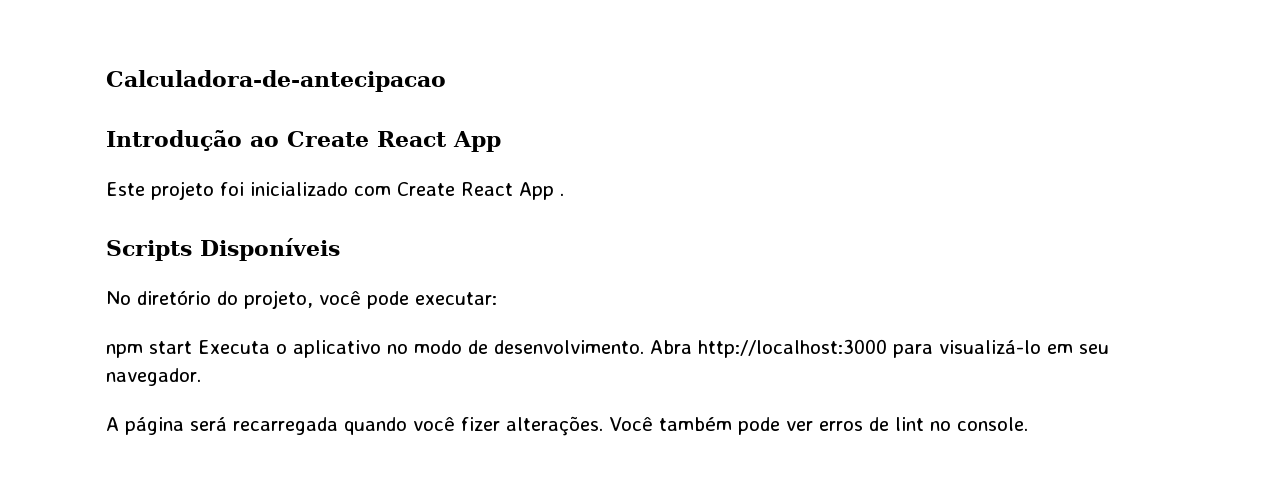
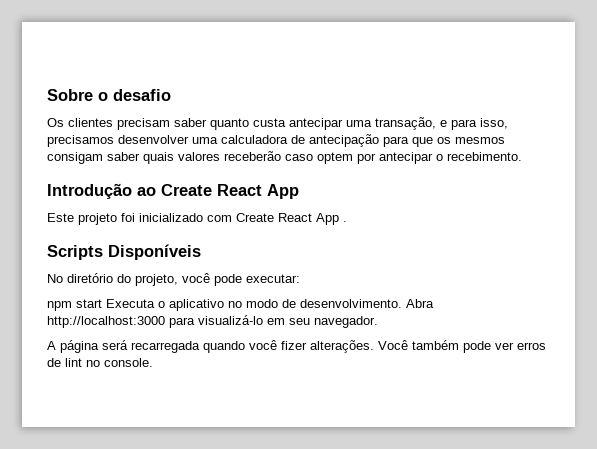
- Calculadora-de-antecipacao
+ Sobre o desafio
+ Os clientes precisam saber quanto custa antecipar uma transação, e para isso, precisamos desenvolver uma calculadora de antecipação para que os mesmos consigam saber quais valores receberão caso optem por antecipar o recebimento.

